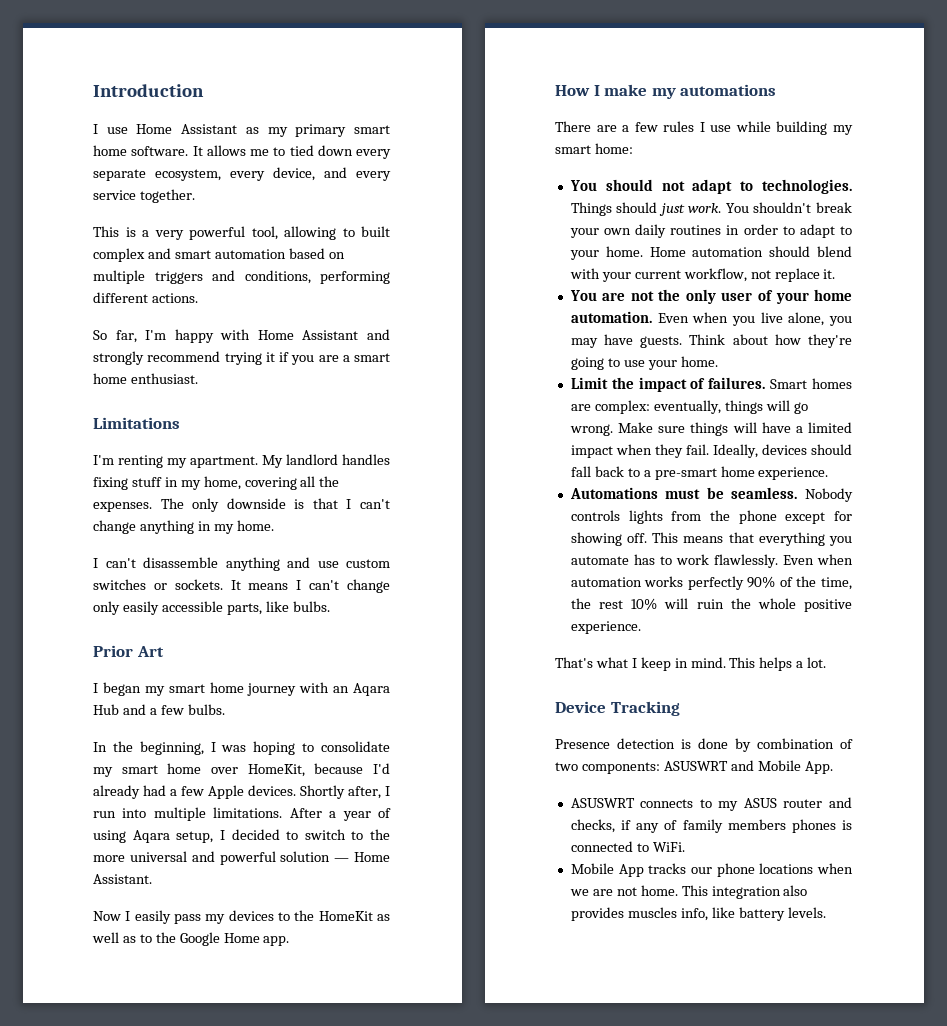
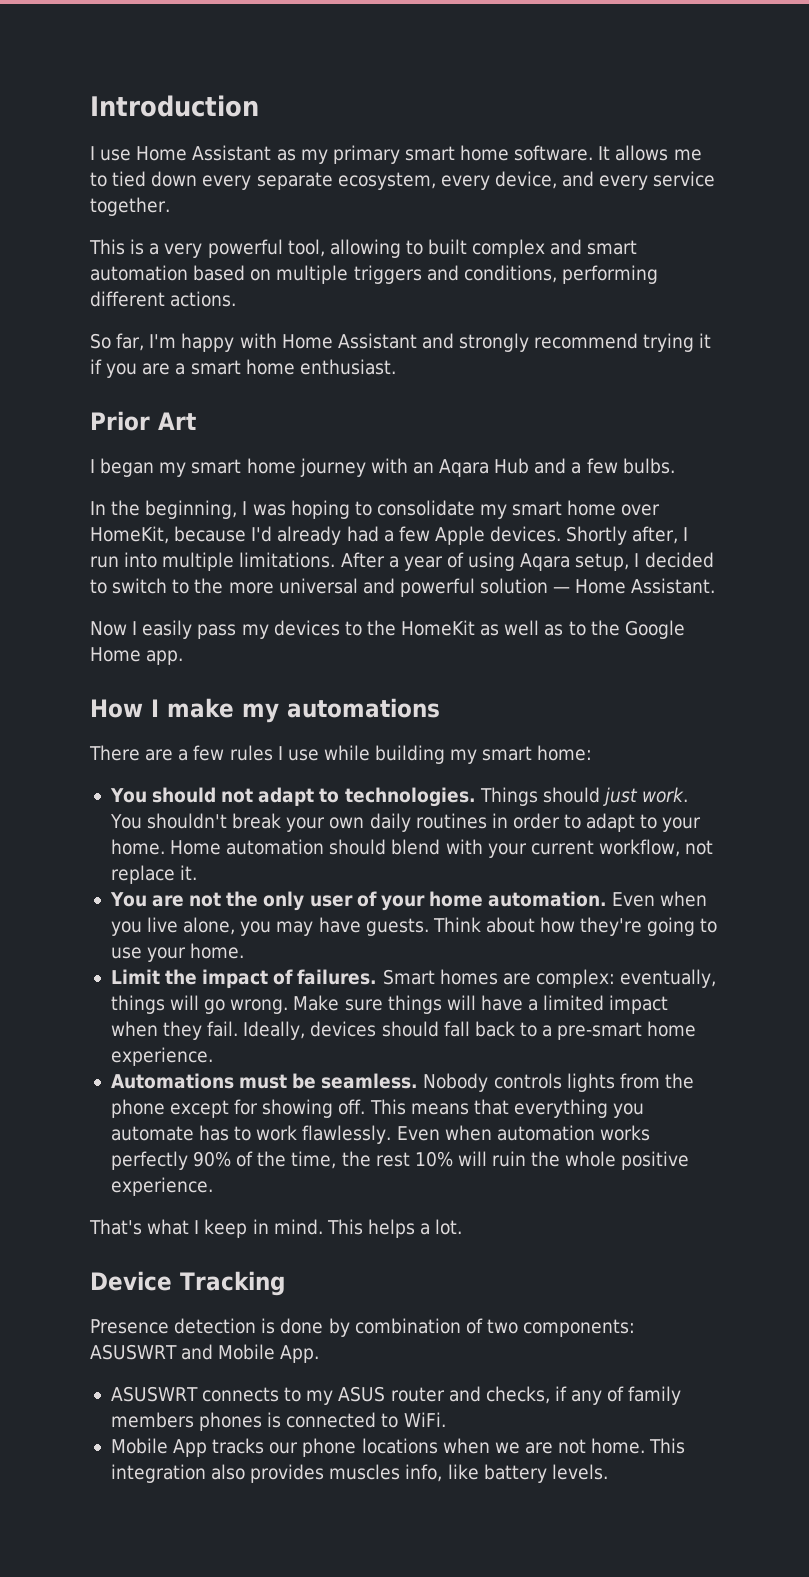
- Limitations
- I'm renting my apartment. My landlord handles fixing stuff in my home, covering all the expenses. The only downside is that I can't change anything in my home.
- I can't disassemble anything and use custom switches or sockets. It means I can't change only easily accessible parts, like bulbs.

